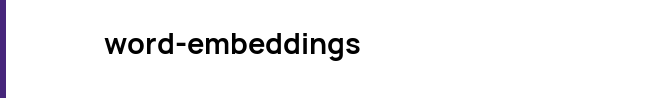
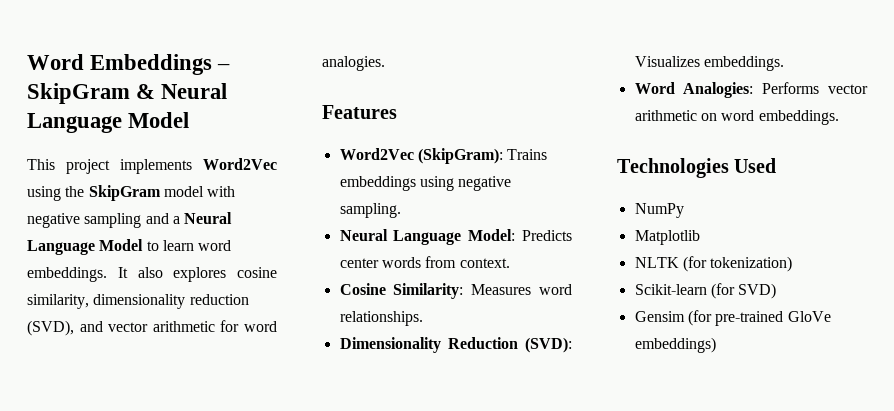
- word-embeddings
+ Word Embeddings – SkipGram & Neural Language Model
+ This project implements Word2Vec using the SkipGram model with negative sampling and a Neural Language Model to learn word embeddings. It also explores cosine similarity, dimensionality reduction (SVD), and vector arithmetic for word analogies.
+ Features
+ Word2Vec (SkipGram): Trains embeddings using negative sampling.
+ Neural Language Model: Predicts center words from context.
+ Cosine Similarity: Measures word relationships.
+ Dimensionality Reduction (SVD): Visualizes embeddings.
+ Word Analogies: Performs vector arithmetic on word embeddings.
+ Technologies Used
+ NumPy
+ Matplotlib
+ NLTK (for tokenization)
+ Scikit-learn (for SVD)
+ Gensim (for pre-trained GloVe embeddings)

